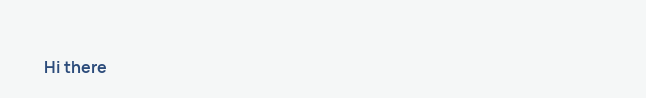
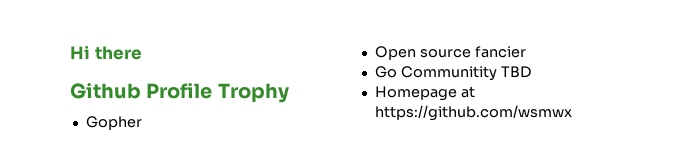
+ Github Profile Trophy
+ Gopher
+ Open source fancier
+ Go Communitity TBD
+ Homepage at https://github.com/wsmwx

